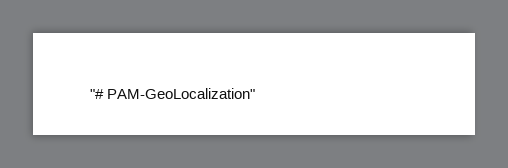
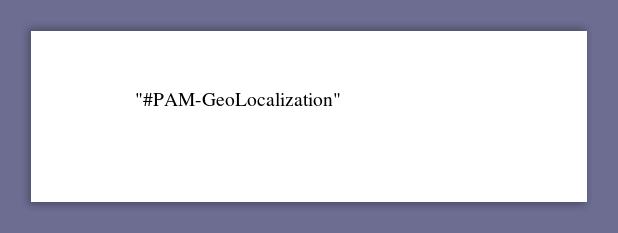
- "# PAM-GeoLocalization"
+ "#PAM-GeoLocalization"

